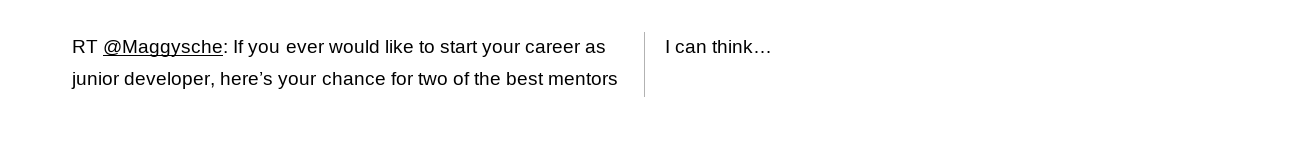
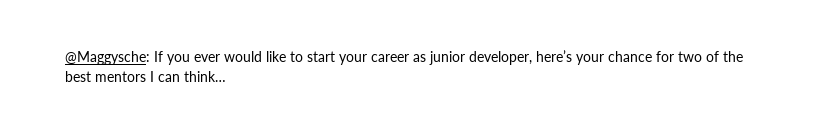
- RT @Maggysche: If you ever would like to start your career as junior developer, here’s your chance for two of the best mentors I can think…
+ @Maggysche: If you ever would like to start your career as junior developer, here’s your chance for two of the best mentors I can think…

